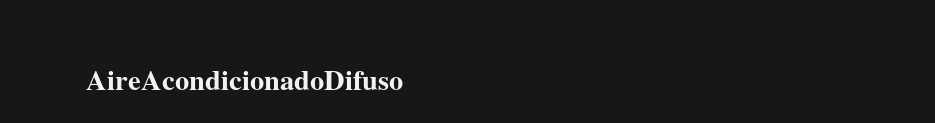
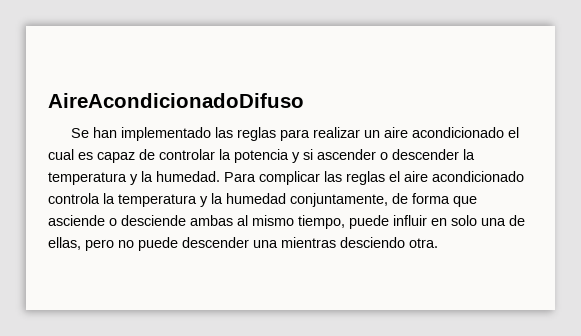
+ Se han implementado las reglas para realizar un aire acondicionado el cual es capaz de controlar la potencia y si ascender o descender la temperatura y la humedad. Para complicar las reglas el aire acondicionado controla la temperatura y la humedad conjuntamente, de forma que asciende o desciende ambas al mismo tiempo, puede influir en solo una de ellas, pero no puede descender una mientras desciendo otra.

